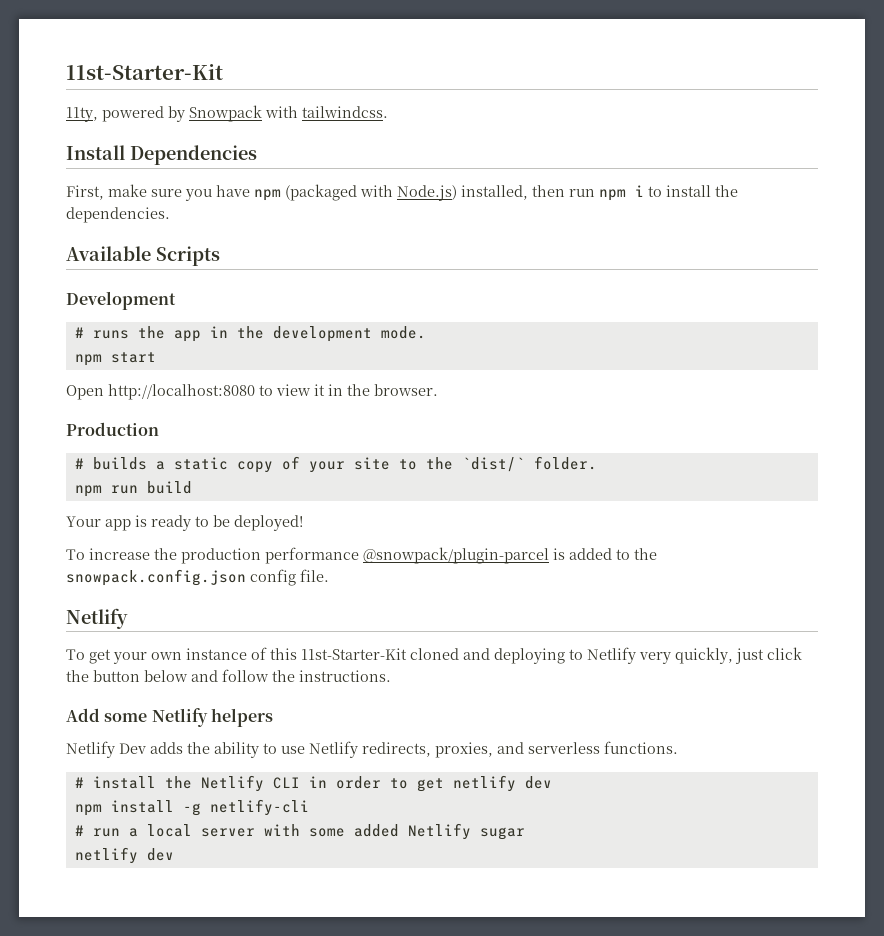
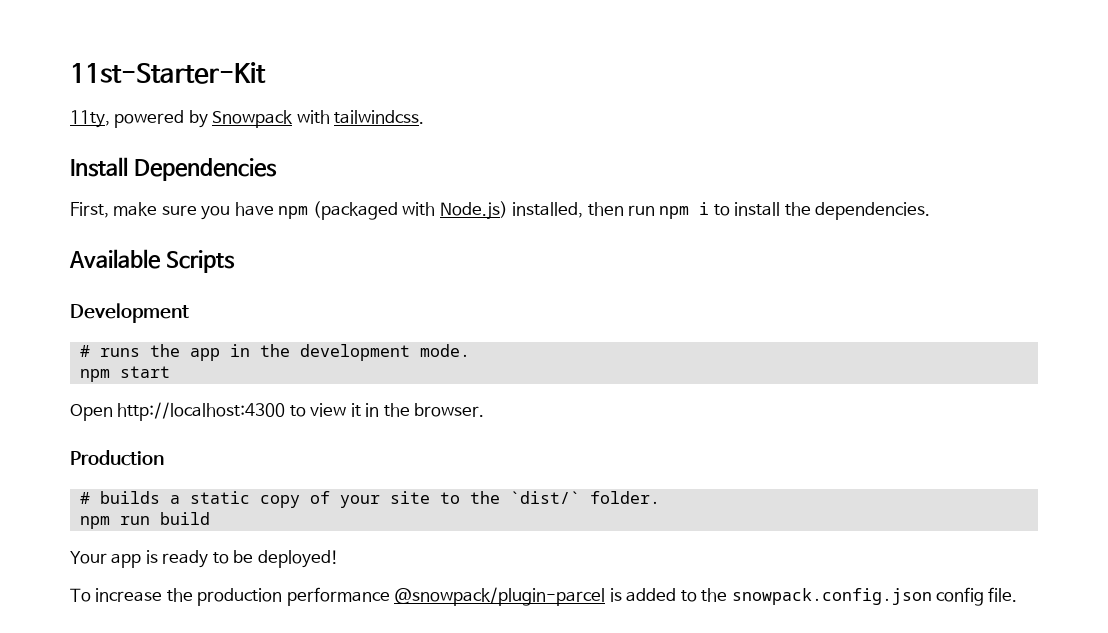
- Open http://localhost:8080 to view it in the browser.
+ Open http://localhost:4300 to view it in the browser.
  To increase the production performance @snowpack/plugin-parcel is added to the snowpack.config.json config file.
- Netlify
- To get your own instance of this 11st-Starter-Kit cloned and deploying to Netlify very quickly, just click the button below and follow the instructions.
- Add some Netlify helpers
- Netlify Dev adds the ability to use Netlify redirects, proxies, and serverless functions.
- # install the Netlify CLI in order to get netlify dev
- npm install -g netlify-cli
- # run a local server with some added Netlify sugar
- netlify dev

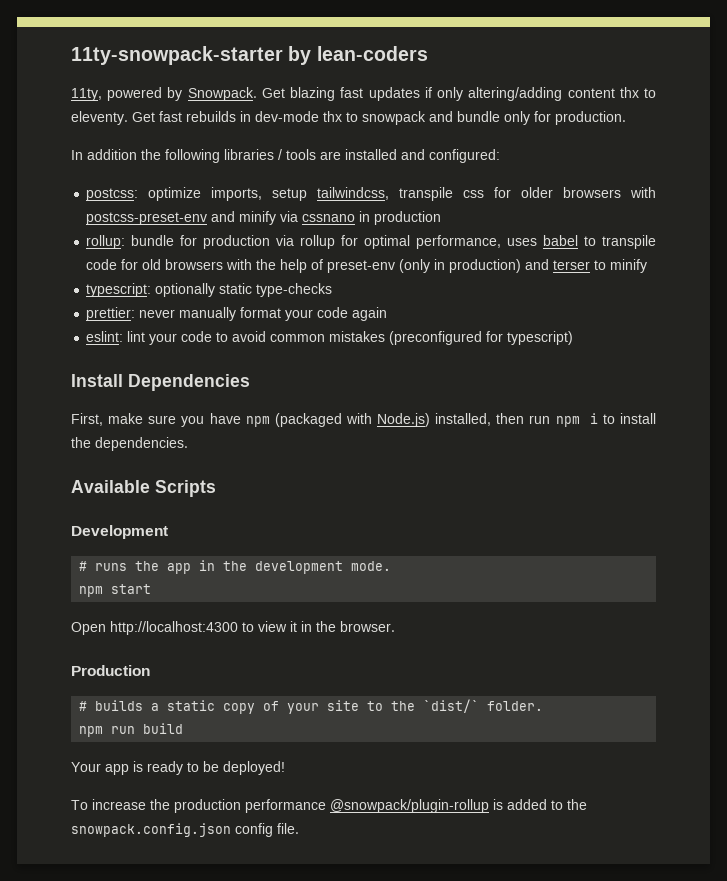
- 11st-Starter-Kit
+ 11ty-snowpack-starter by lean-coders
- 11ty, powered by Snowpack with tailwindcss.
+ 11ty, powered by Snowpack. Get blazing fast updates if only altering/adding content thx to eleventy. Get fast rebuilds in dev-mode thx to snowpack and bundle only for production.
+ In addition the following libraries / tools are installed and configured:
+ postcss: optimize imports, setup tailwindcss, transpile css for older browsers with postcss-preset-env and minify via cssnano in production
+ rollup: bundle for production via rollup for optimal performance, uses babel to transpile code for old browsers with the help of preset-env (only in production) and terser to minify
+ typescript: optionally static type-checks
+ prettier: never manually format your code again
+ eslint: lint your code to avoid common mistakes (preconfigured for typescript)
- To increase the production performance @snowpack/plugin-parcel is added to the snowpack.config.json config file.
+ To increase the production performance @snowpack/plugin-rollup is added to the snowpack.config.json config file.

